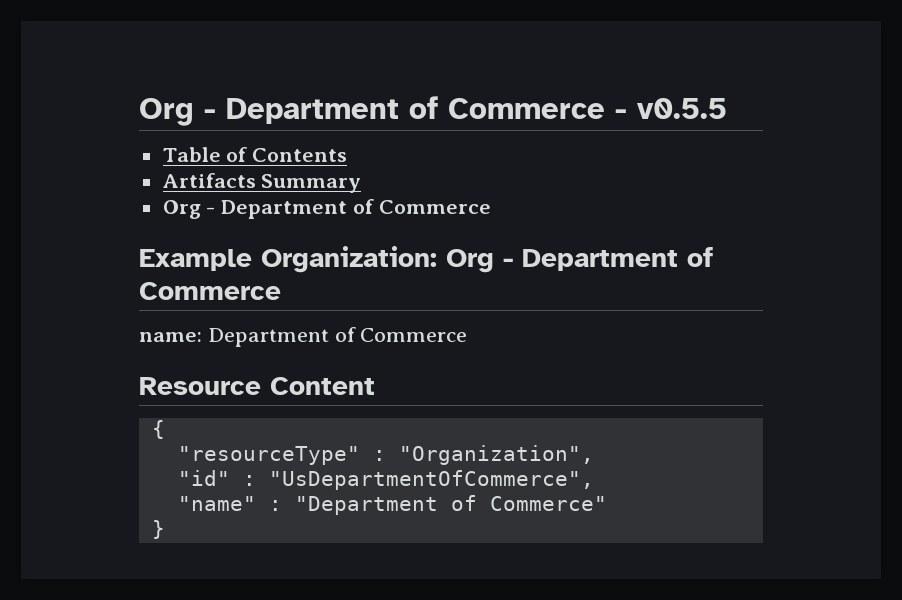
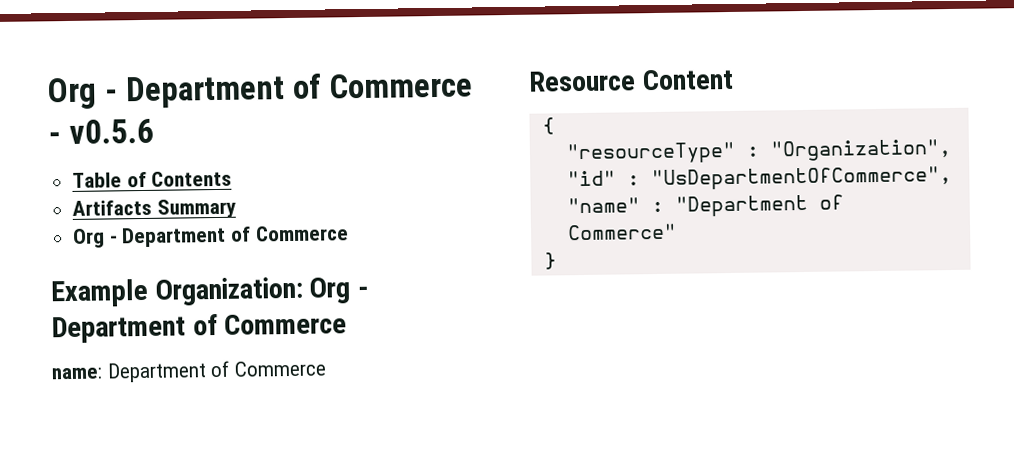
- Org - Department of Commerce - v0.5.5
+ Org - Department of Commerce - v0.5.6

